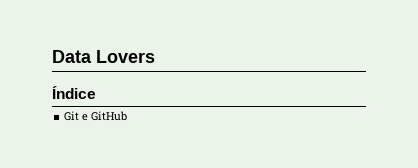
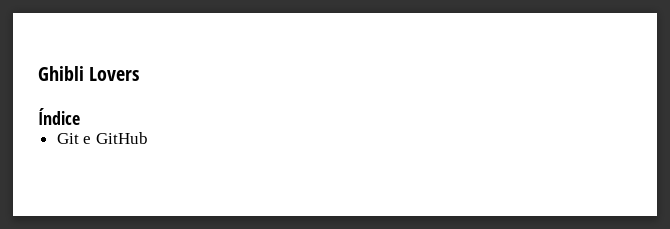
- Data Lovers
+ Ghibli Lovers

